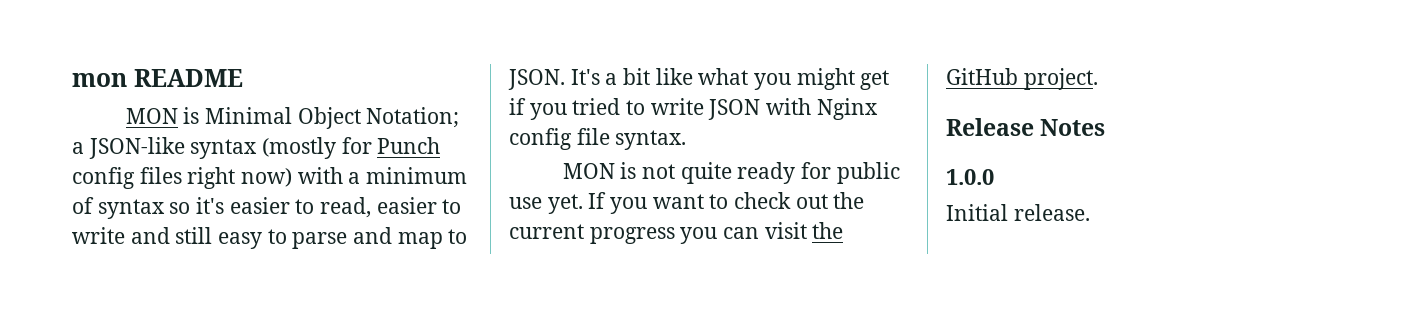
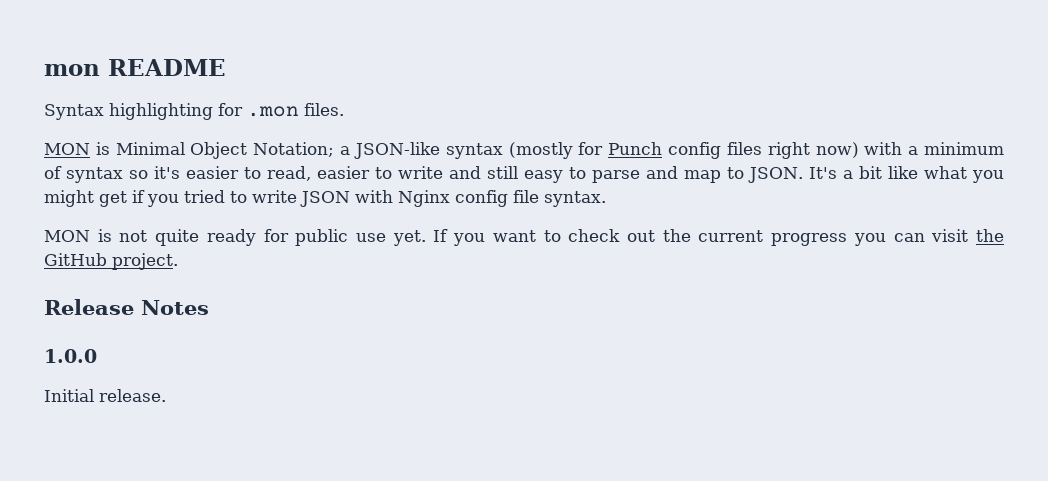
+ Syntax highlighting for .mon files.

